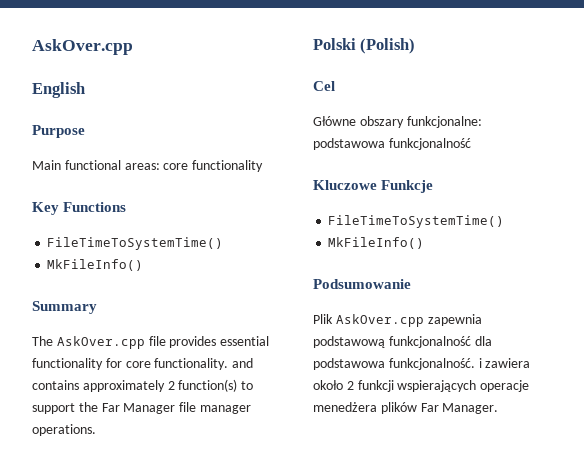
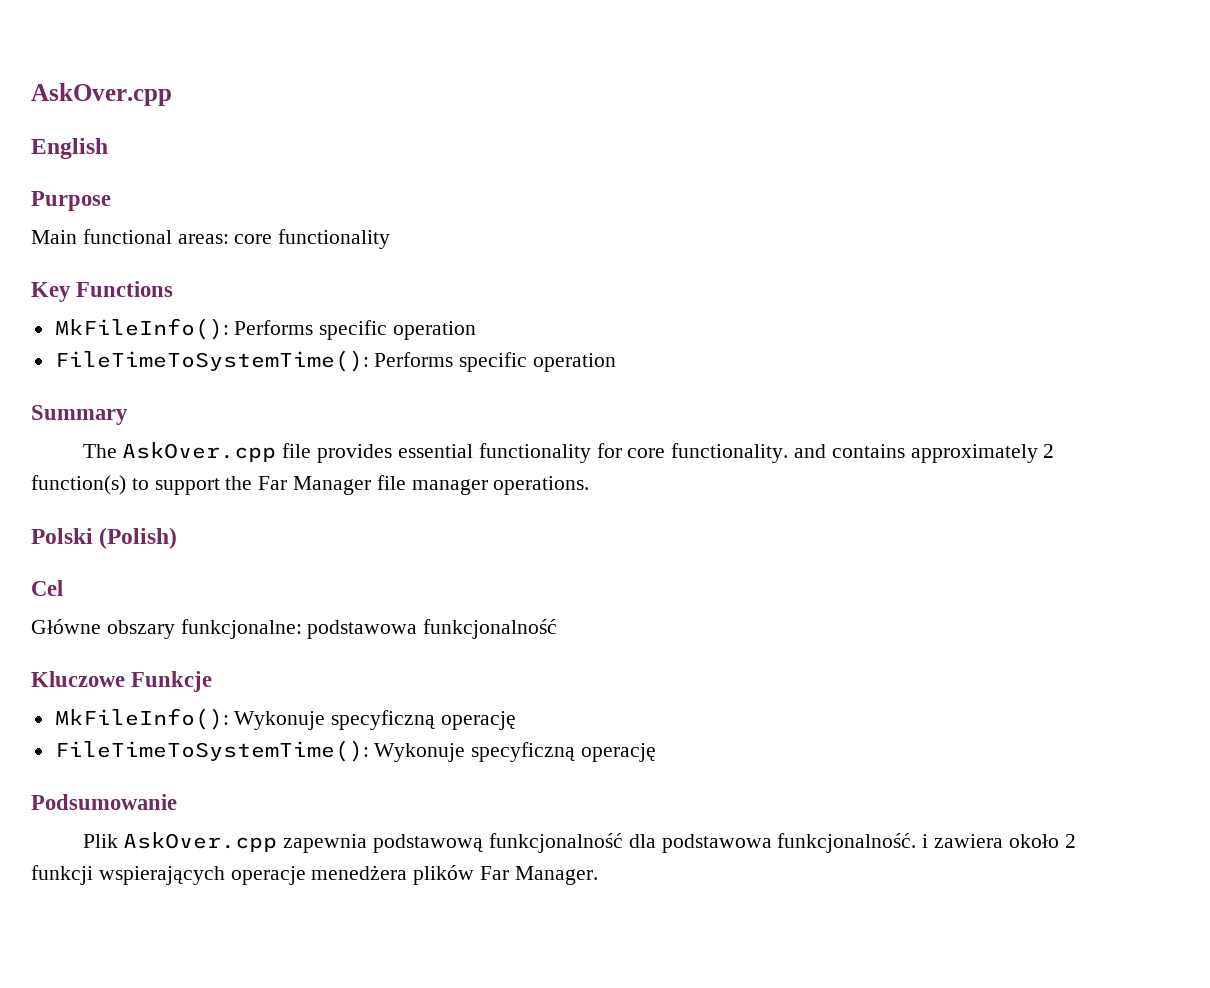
  Key Functions
- FileTimeToSystemTime()
- MkFileInfo()
+ MkFileInfo(): Performs specific operation
+ FileTimeToSystemTime(): Performs specific operation
  Kluczowe Funkcje
- FileTimeToSystemTime()
- MkFileInfo()
+ MkFileInfo(): Wykonuje specyficzną operację
+ FileTimeToSystemTime(): Wykonuje specyficzną operację

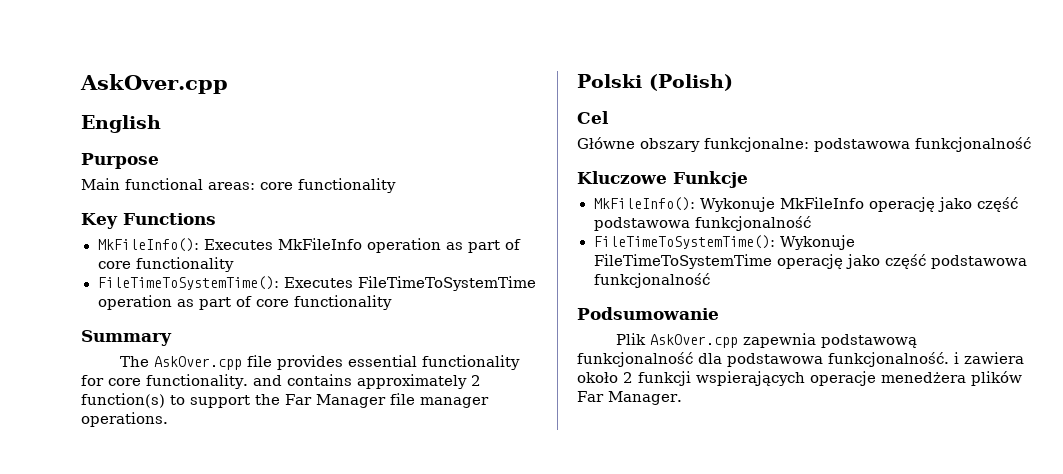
- MkFileInfo(): Performs specific operation
- FileTimeToSystemTime(): Performs specific operation
+ MkFileInfo(): Executes MkFileInfo operation as part of core functionality
+ FileTimeToSystemTime(): Executes FileTimeToSystemTime operation as part of core functionality
- MkFileInfo(): Wykonuje specyficzną operację
+ MkFileInfo(): Wykonuje MkFileInfo operację jako część podstawowa funkcjonalność
- FileTimeToSystemTime(): Wykonuje specyficzną operację
+ FileTimeToSystemTime(): Wykonuje FileTimeToSystemTime operację jako część podstawowa funkcjonalność

